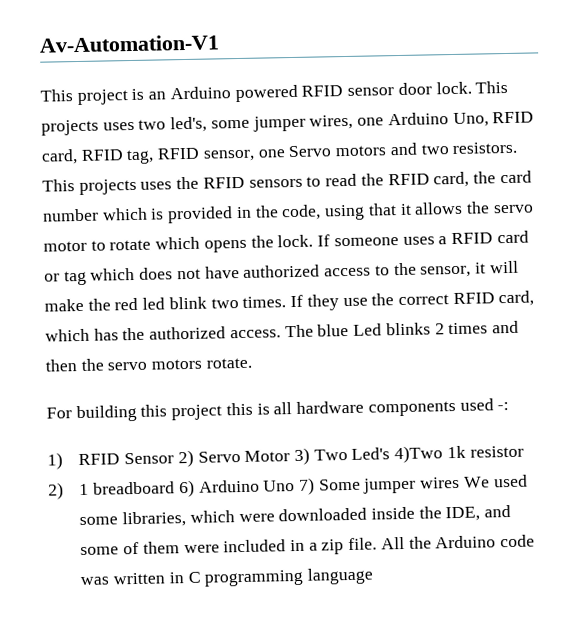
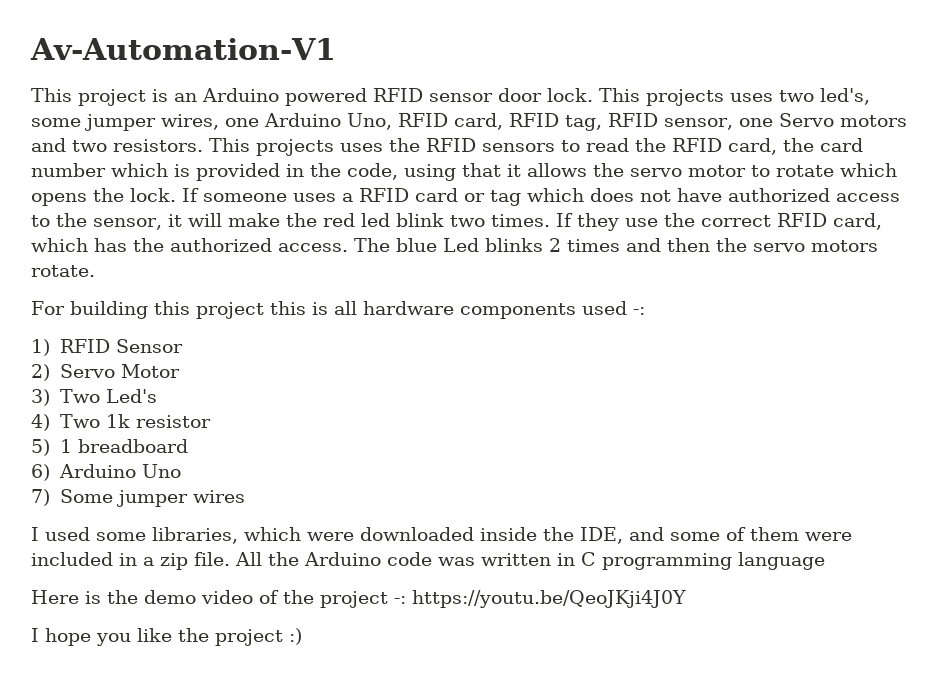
- 1) RFID Sensor 2) Servo Motor 3) Two Led's 4)Two 1k resistor
+ 1) RFID Sensor
+ 2) Servo Motor
+ 3) Two Led's
+ 4) Two 1k resistor
- 2) 1 breadboard 6) Arduino Uno 7) Some jumper wires We used some libraries, which were downloaded inside the IDE, and some of them were included in a zip file.
+ 5) 1 breadboard
+ 6) Arduino Uno
+ 7) Some jumper wires
+ I used some libraries, which were downloaded inside the IDE, and some of them were included in a zip file.
+ Here is the demo video of the project -: https://youtu.be/QeoJKji4J0Y
+ I hope you like the project :)

